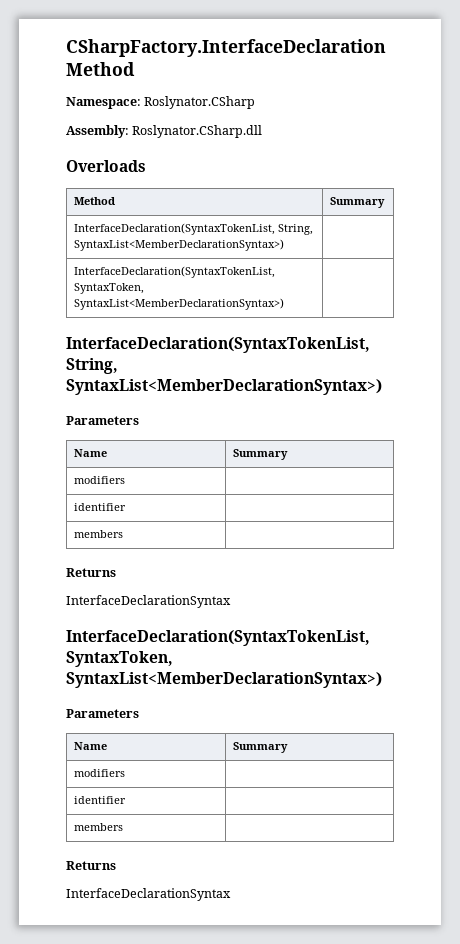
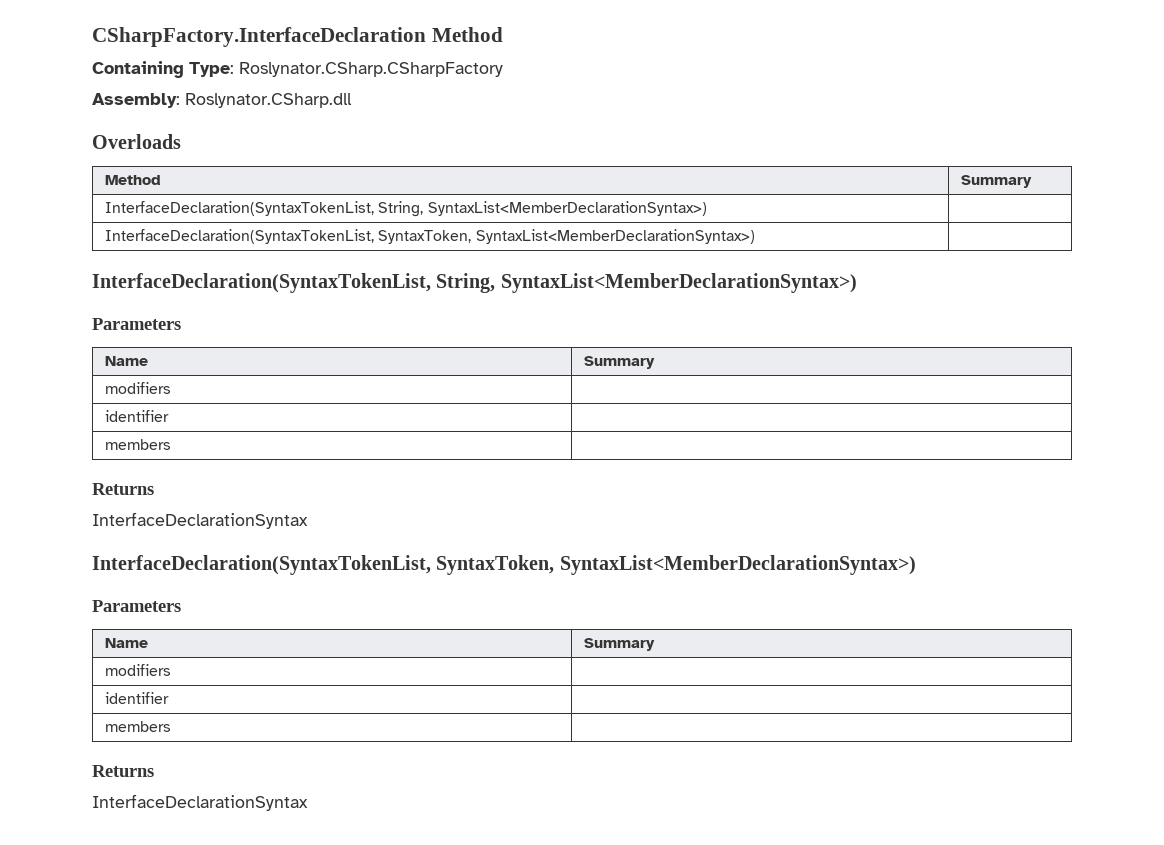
- Namespace: Roslynator.CSharp
+ Containing Type: Roslynator.CSharp.CSharpFactory

